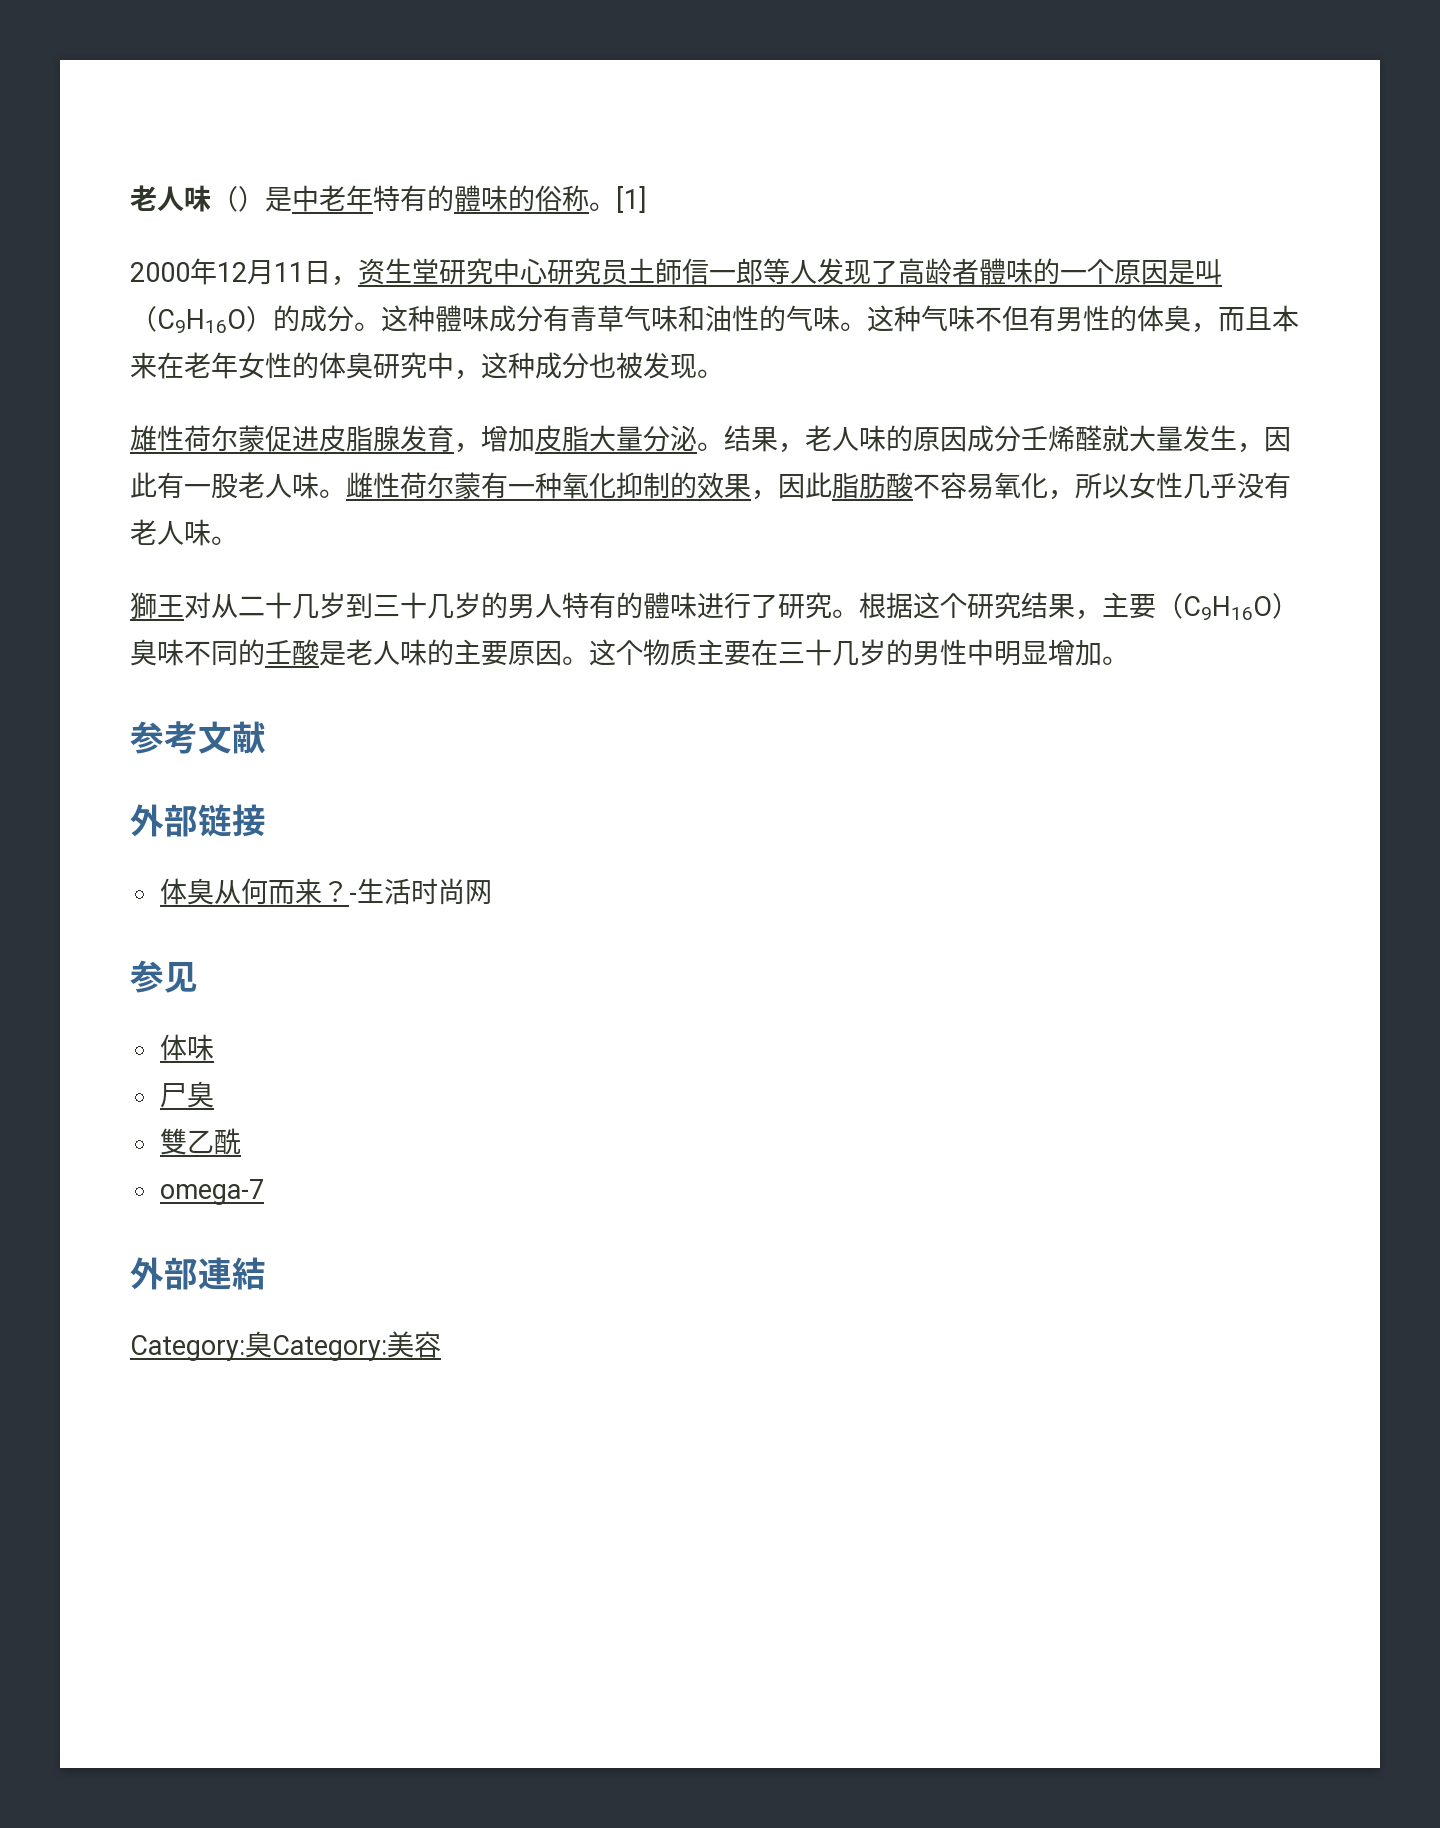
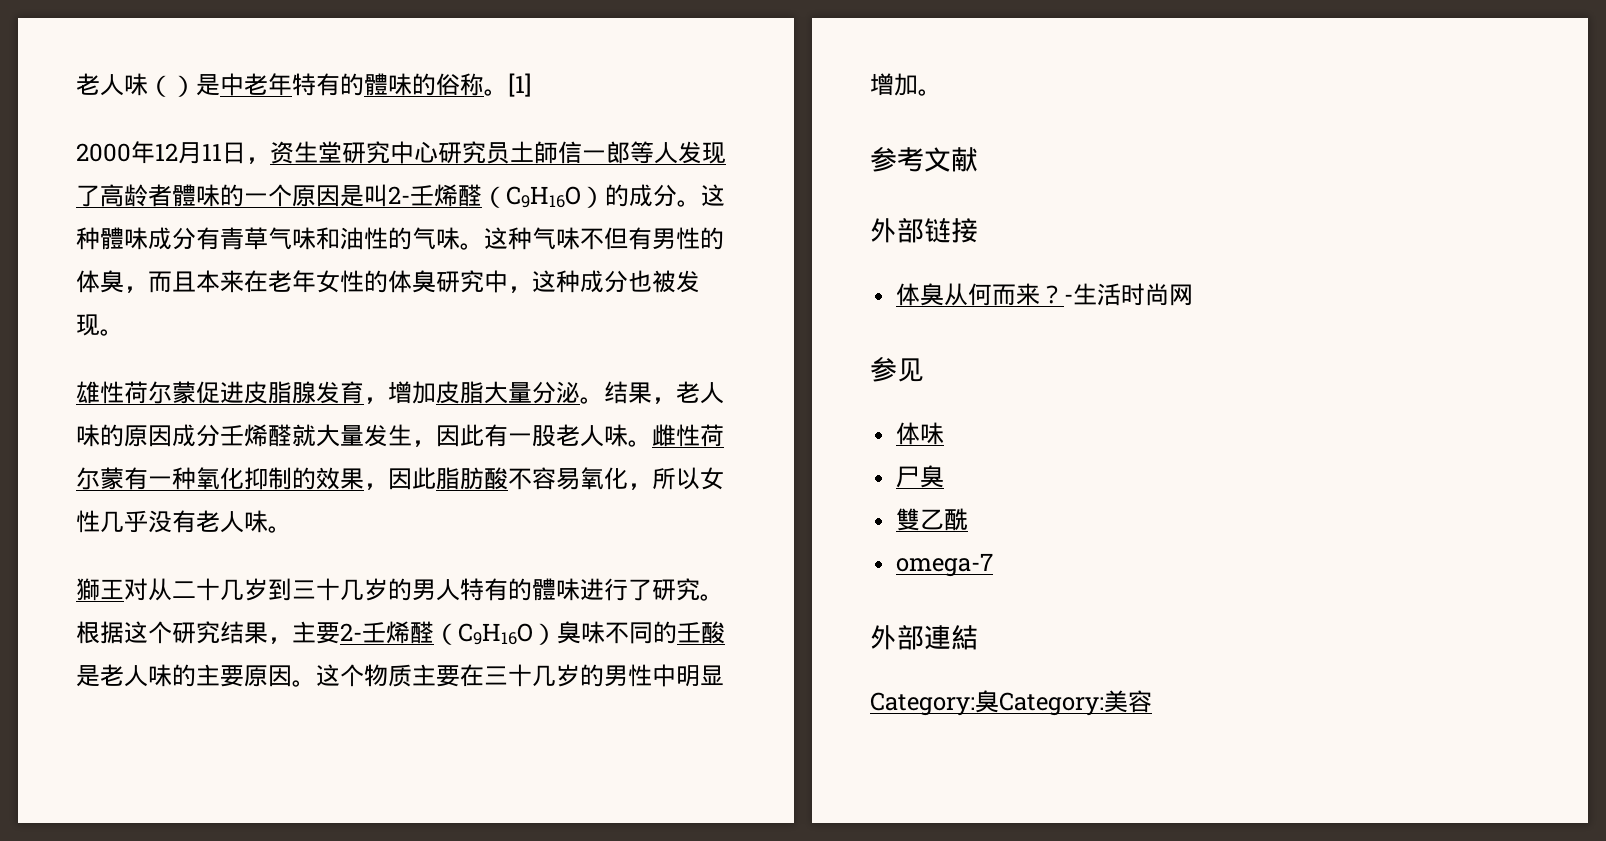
- 2000年12月11日，资生堂研究中心研究员土師信一郎等人发现了高龄者體味的一个原因是叫（C9H16O）的成分。
+ 2000年12月11日，资生堂研究中心研究员土師信一郎等人发现了高龄者體味的一个原因是叫2-壬烯醛（C9H16O）的成分。
- 根据这个研究结果，主要（C9H16O）臭味不同的壬酸是老人味的主要原因。
+ 根据这个研究结果，主要2-壬烯醛（C9H16O）臭味不同的壬酸是老人味的主要原因。

